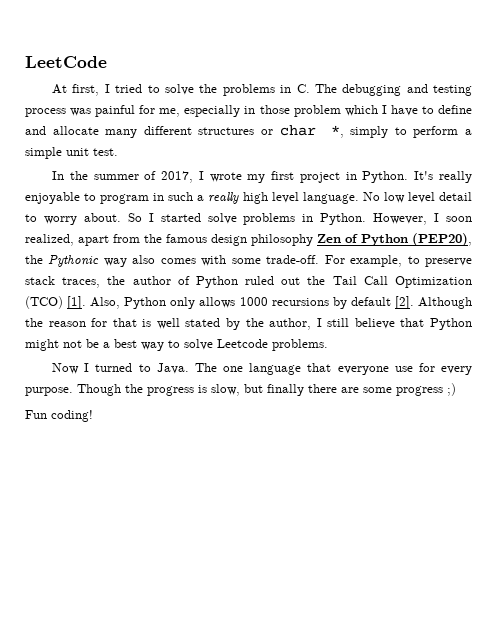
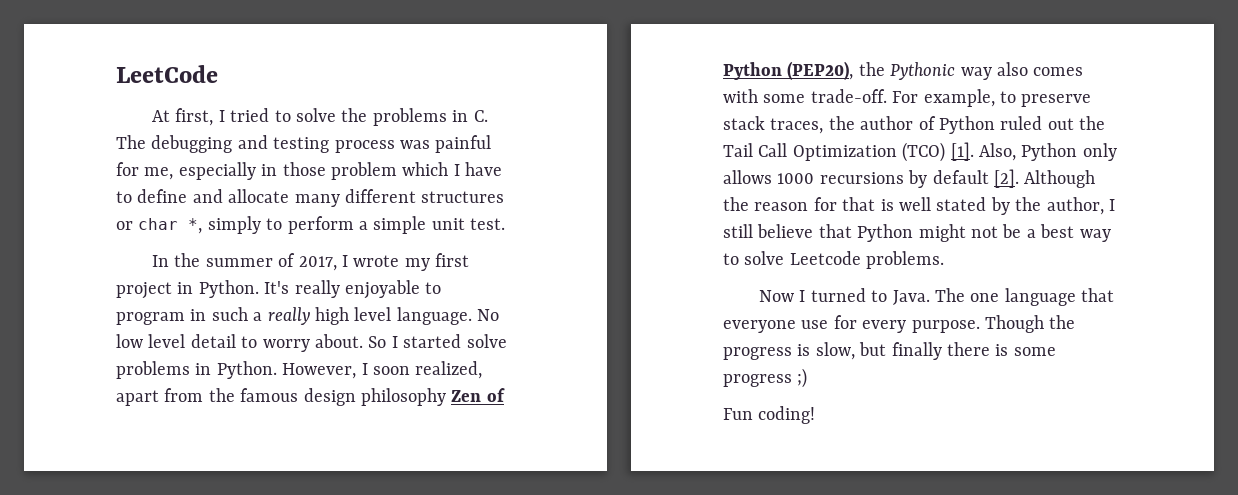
- Though the progress is slow, but finally there are some progress ;)
+ Though the progress is slow, but finally there is some progress ;)

